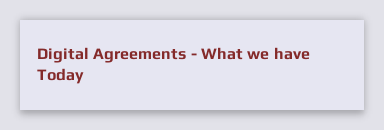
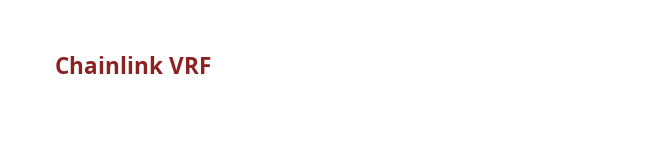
- Digital Agreements - What we have Today
+ Chainlink VRF

